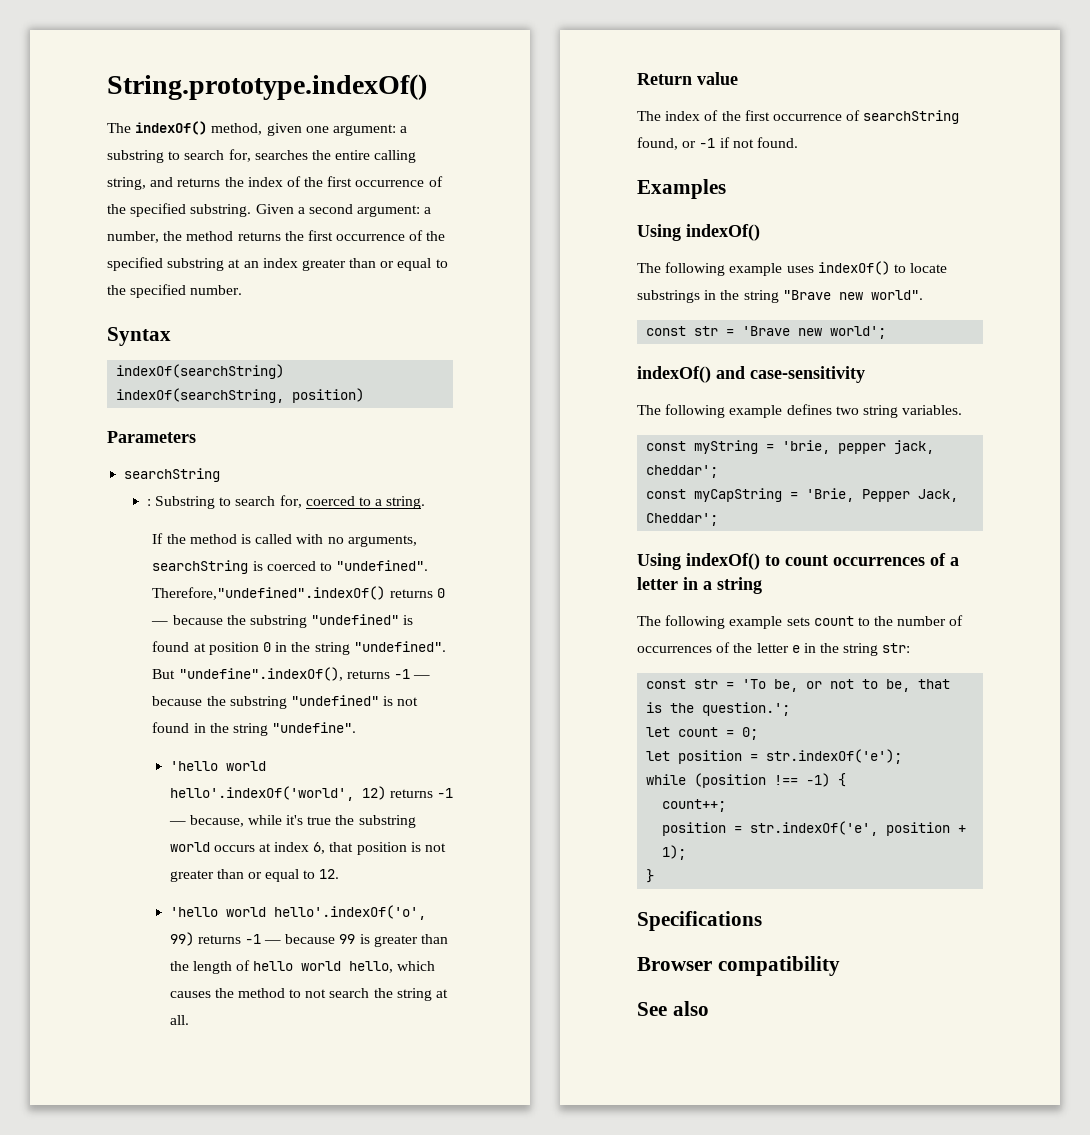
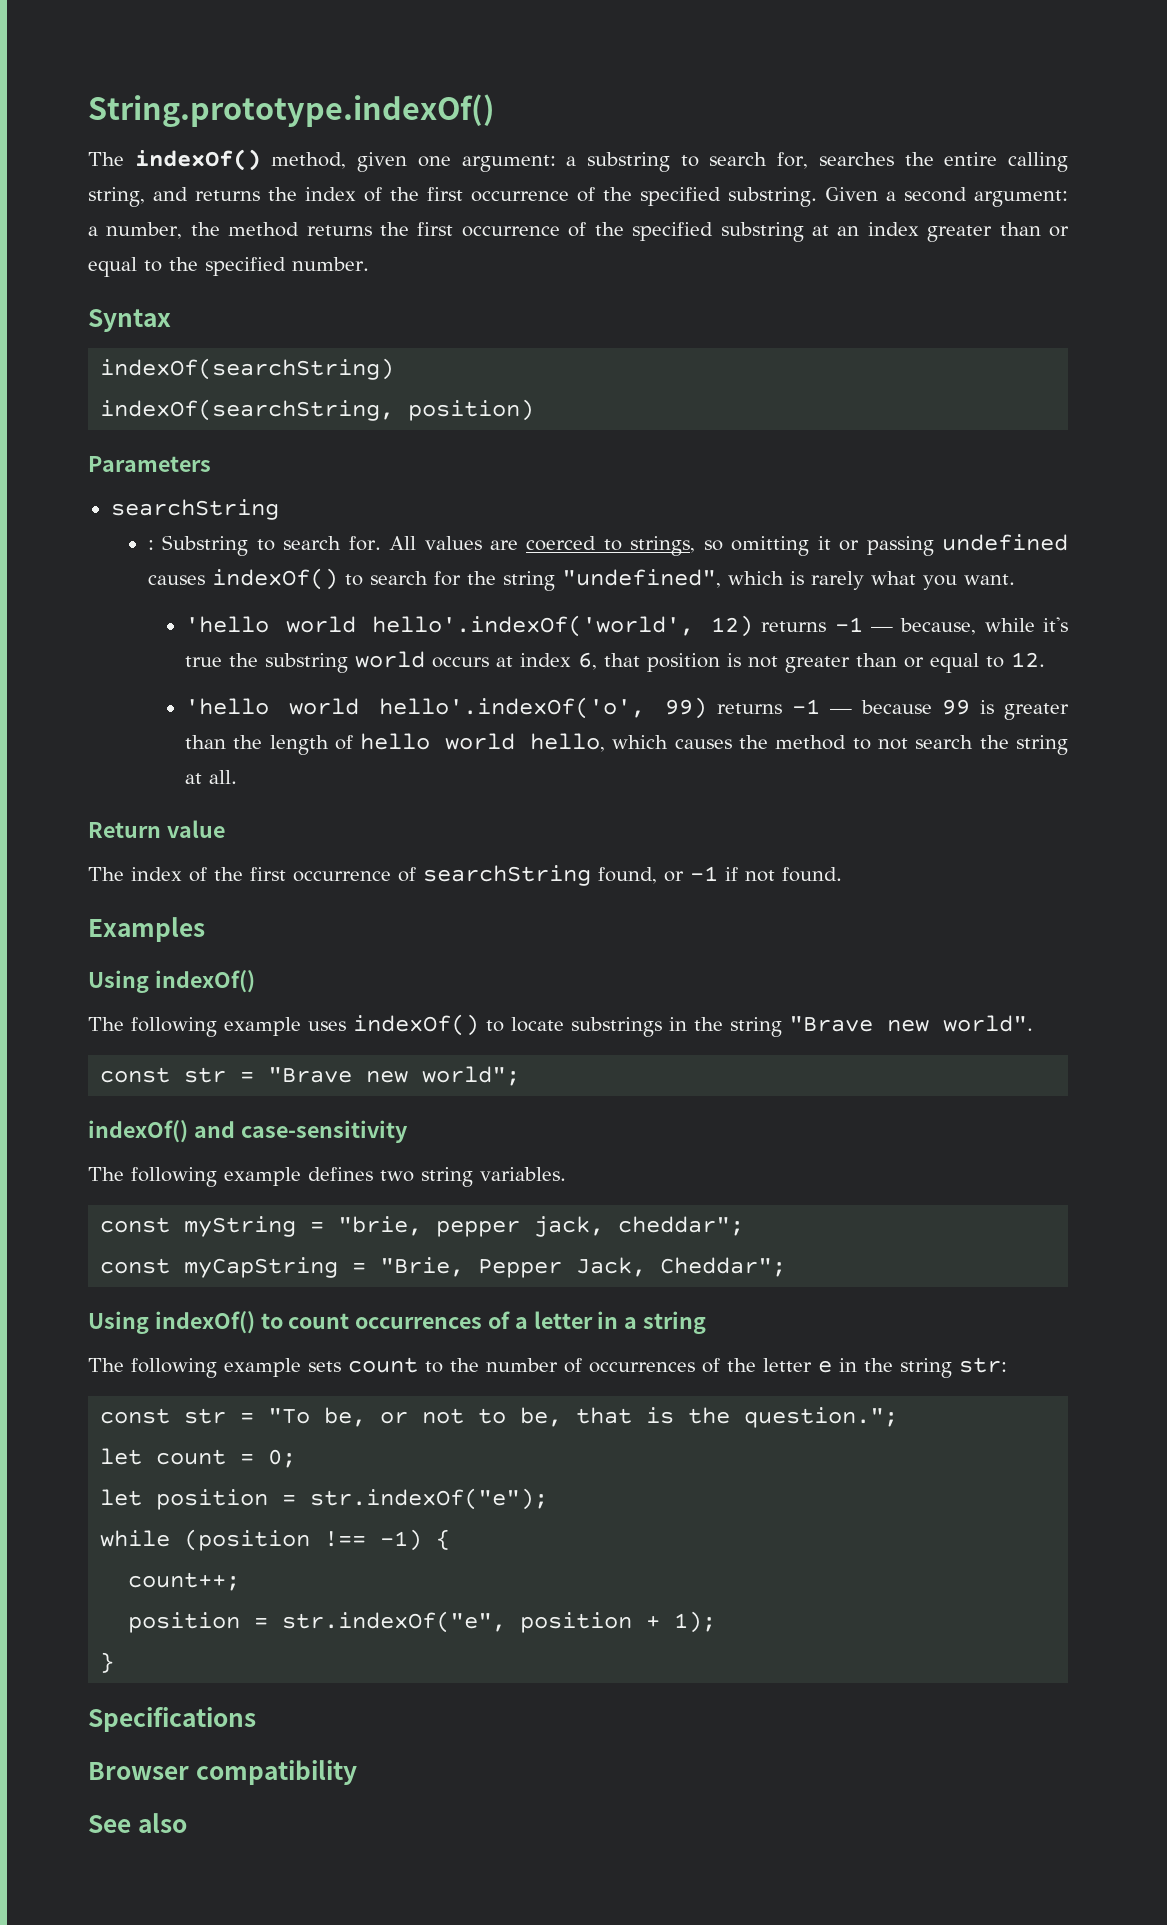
- : Substring to search for, coerced to a string.
- If the method is called with no arguments, searchString is coerced to "undefined". Therefore,"undefined".indexOf() returns 0 — because the substring "undefined" is found at position 0 in the string "undefined". But "undefine".indexOf(), returns -1 — because the substring "undefined" is not found in the string "undefine".
+ : Substring to search for. All values are coerced to strings, so omitting it or passing undefined causes indexOf() to search for the string "undefined", which is rarely what you want.
- const str = 'Brave new world';
+ const str = "Brave new world";
- const myString = 'brie, pepper jack, cheddar';
+ const myString = "brie, pepper jack, cheddar";
- const myCapString = 'Brie, Pepper Jack, Cheddar';
+ const myCapString = "Brie, Pepper Jack, Cheddar";
- const str = 'To be, or not to be, that is the question.';
+ const str = "To be, or not to be, that is the question.";
- let position = str.indexOf('e');
+ let position = str.indexOf("e");
- position = str.indexOf('e', position + 1);
+ position = str.indexOf("e", position + 1);

